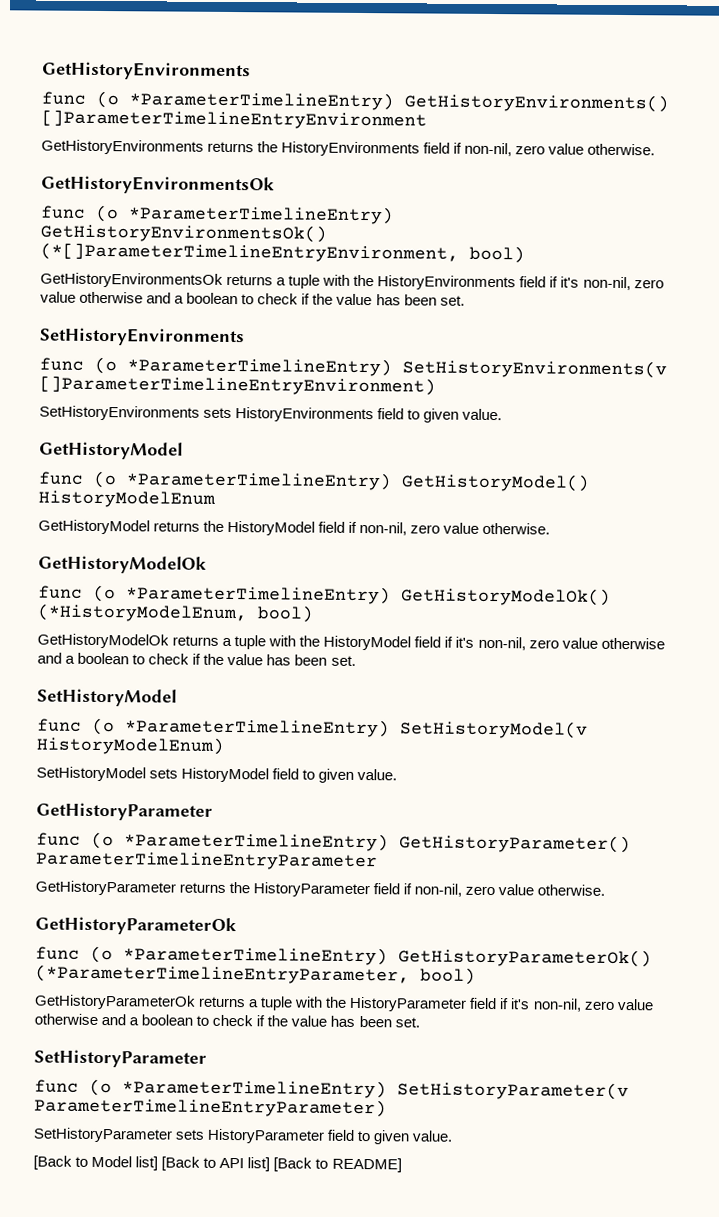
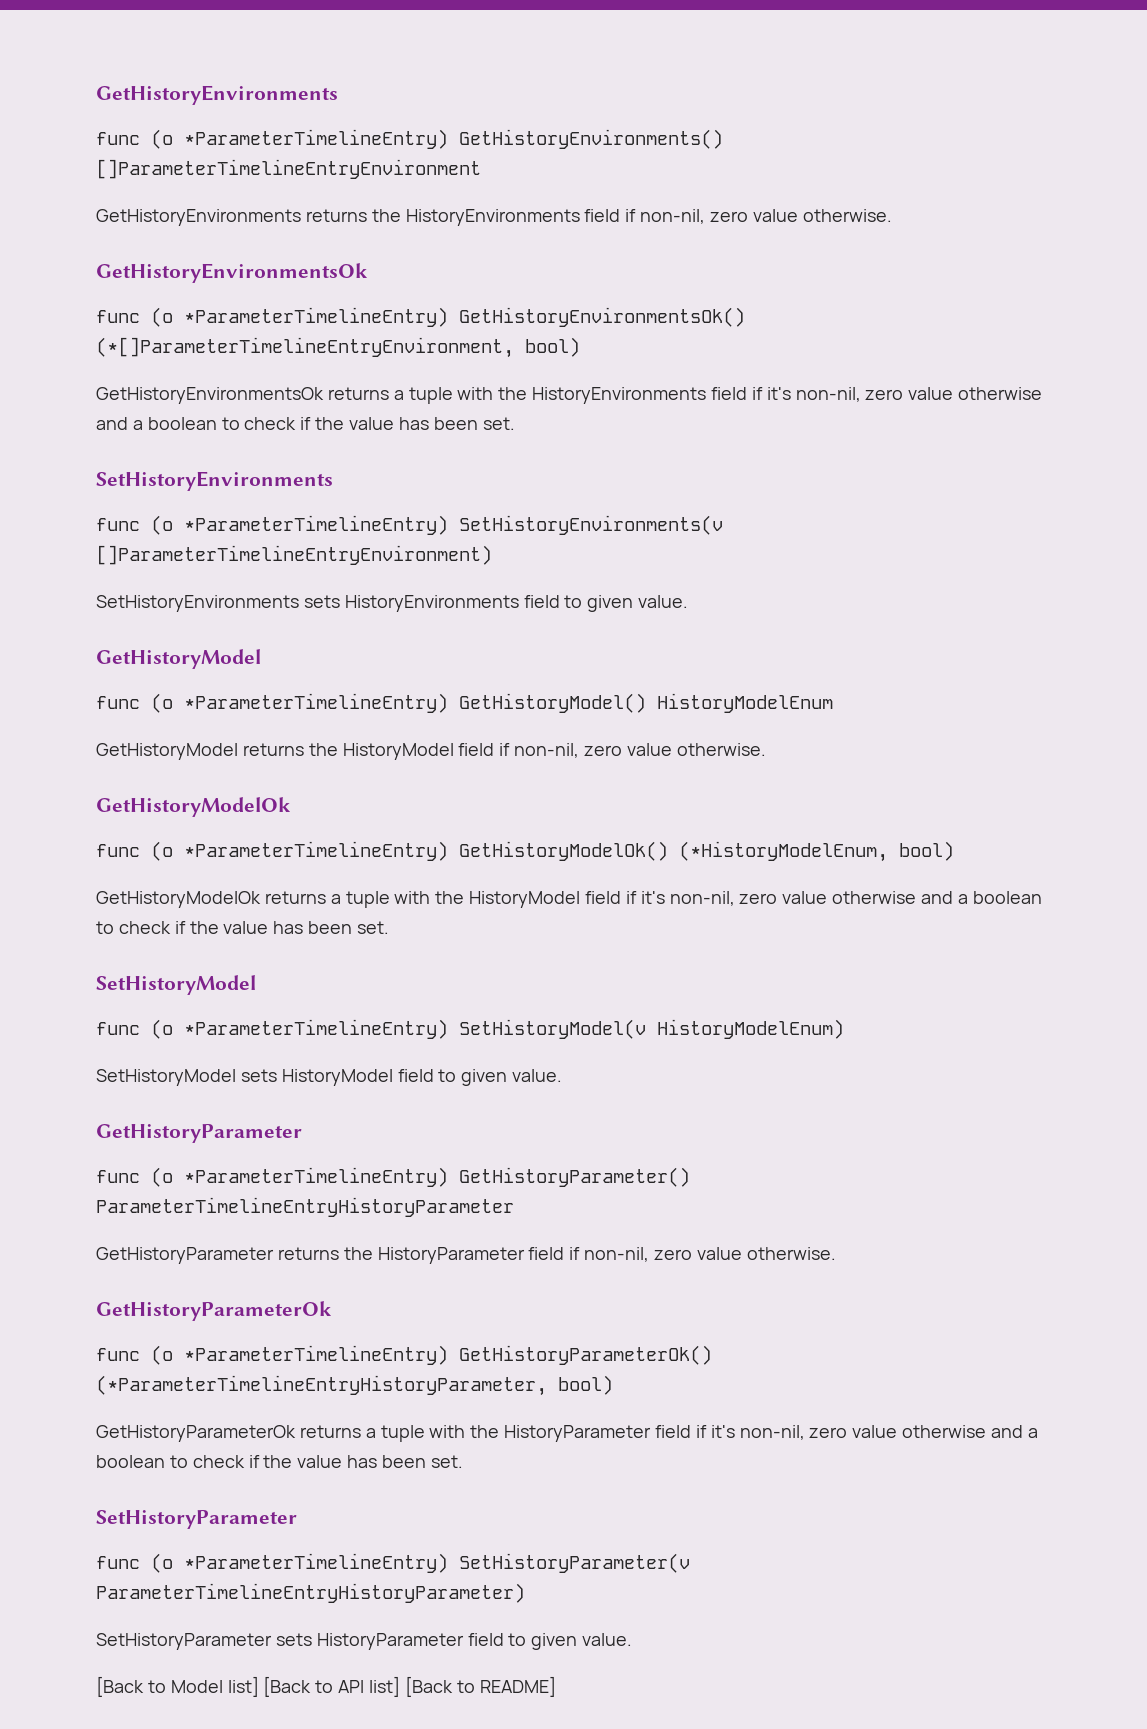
- func (o *ParameterTimelineEntry) GetHistoryParameter() ParameterTimelineEntryParameter
+ func (o *ParameterTimelineEntry) GetHistoryParameter() ParameterTimelineEntryHistoryParameter
- func (o *ParameterTimelineEntry) GetHistoryParameterOk() (*ParameterTimelineEntryParameter, bool)
+ func (o *ParameterTimelineEntry) GetHistoryParameterOk() (*ParameterTimelineEntryHistoryParameter, bool)
- func (o *ParameterTimelineEntry) SetHistoryParameter(v ParameterTimelineEntryParameter)
+ func (o *ParameterTimelineEntry) SetHistoryParameter(v ParameterTimelineEntryHistoryParameter)

